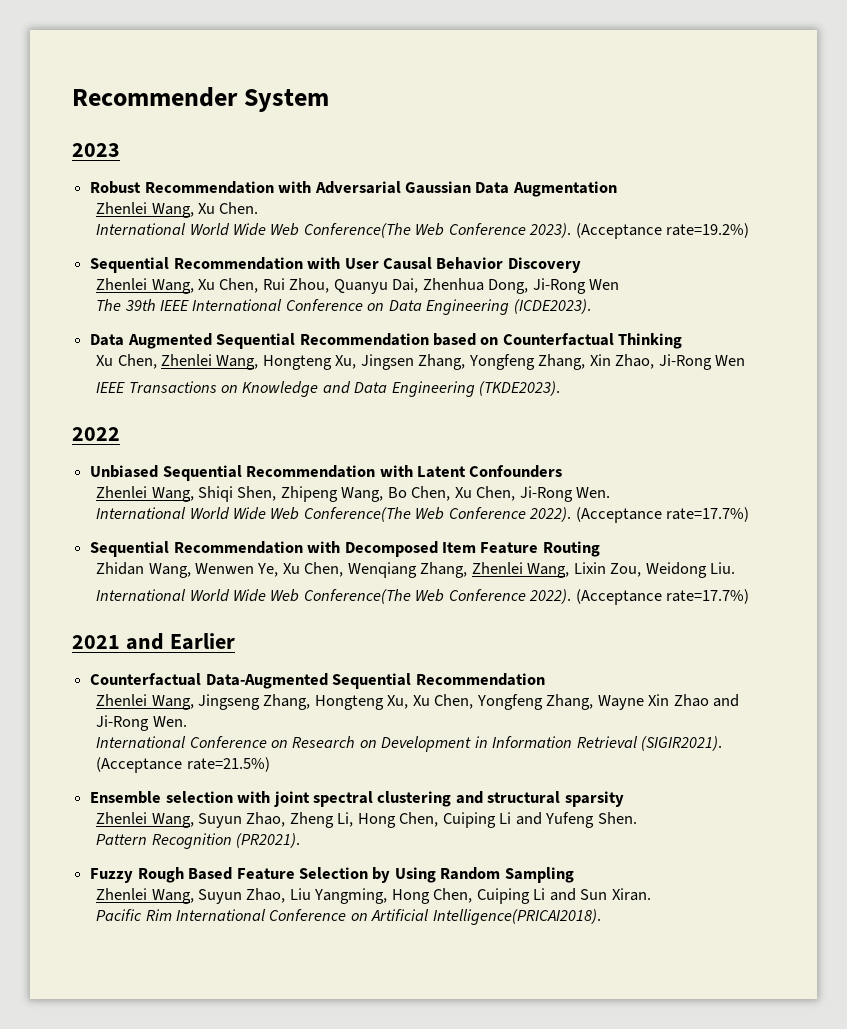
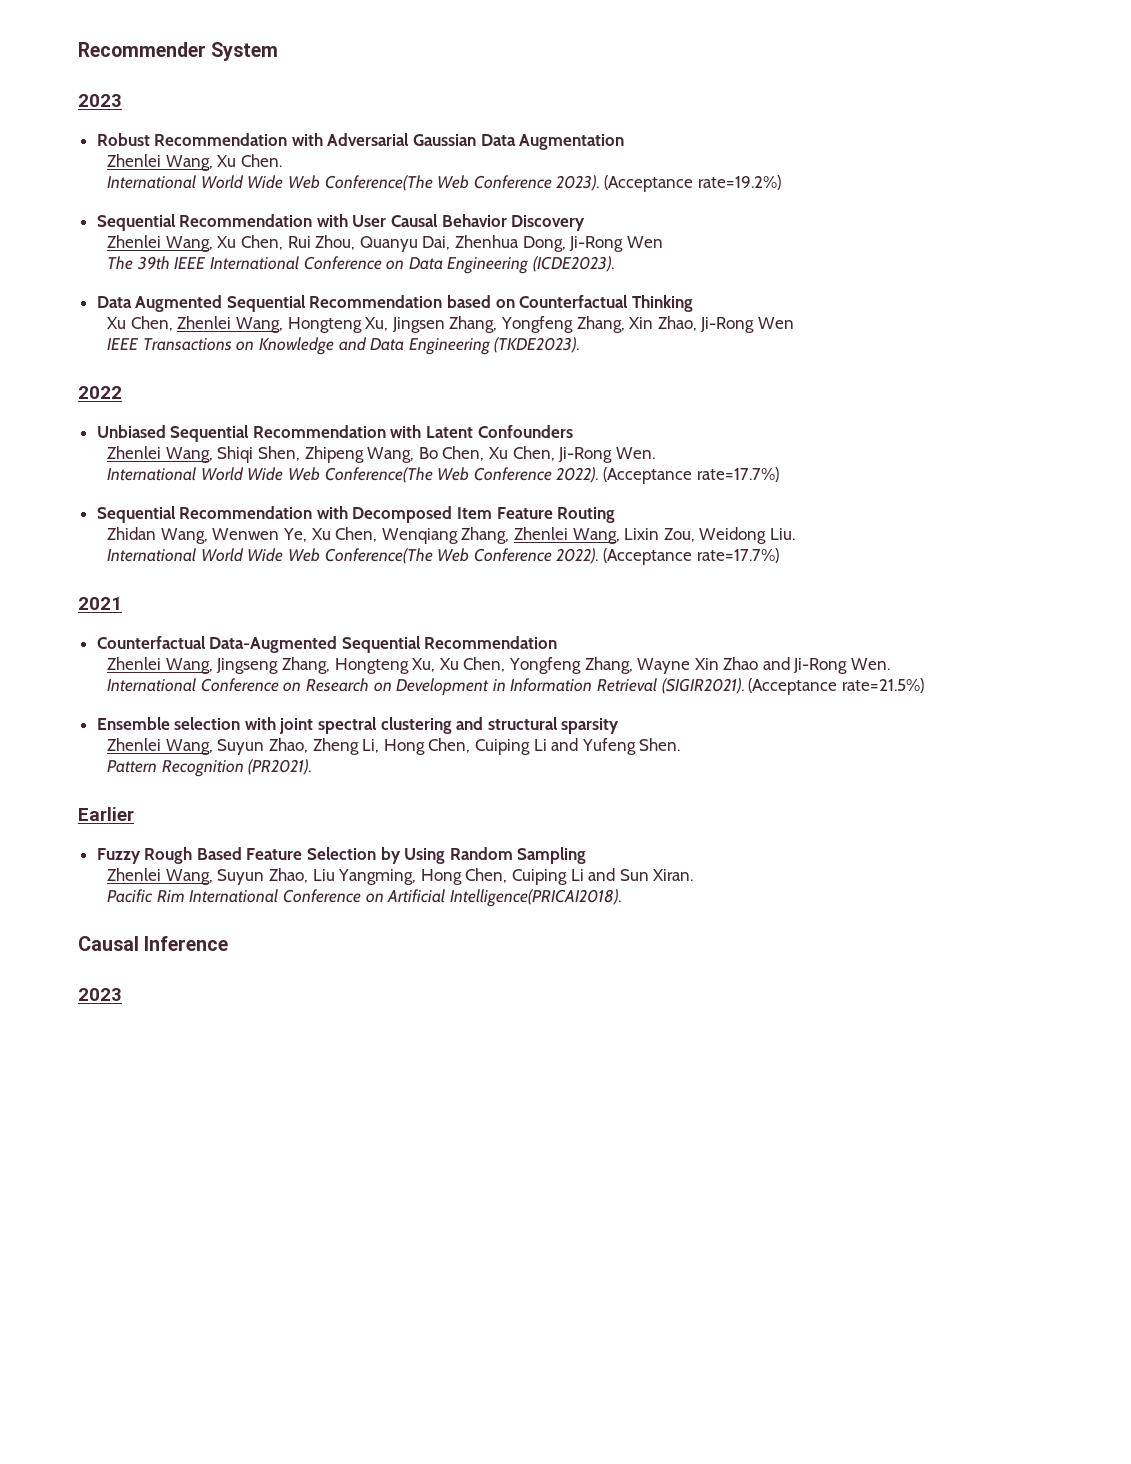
- 2021 and Earlier
+ 2021
+ Earlier
+ Causal Inference
+ 2023

